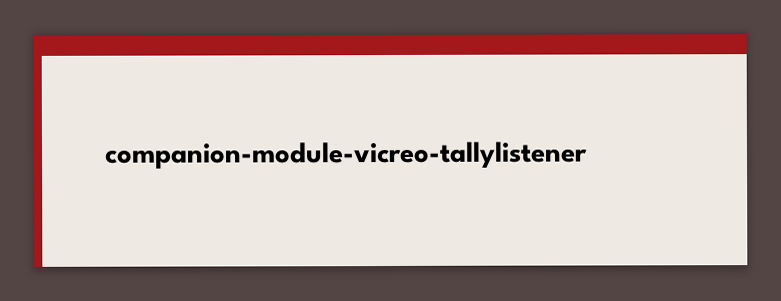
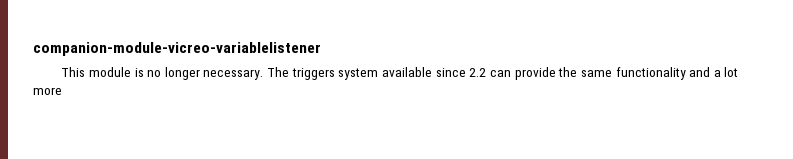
- companion-module-vicreo-tallylistener
+ companion-module-vicreo-variablelistener
+ This module is no longer necessary. The triggers system available since 2.2 can provide the same functionality and a lot more

